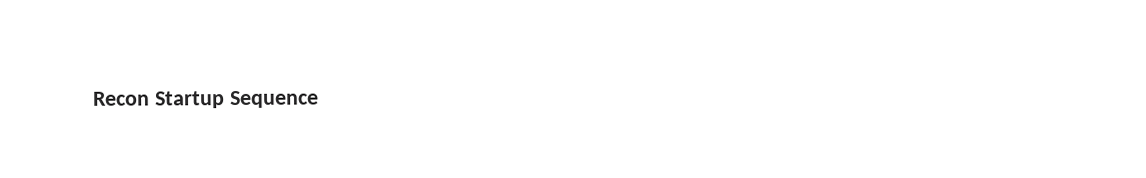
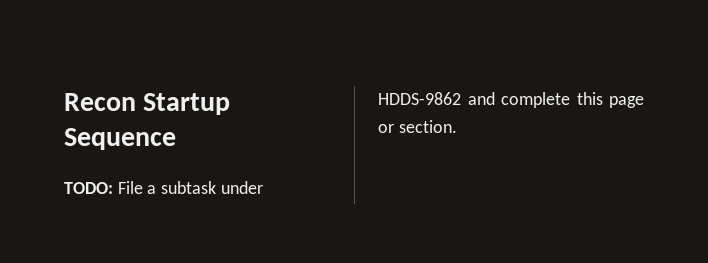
+ TODO: File a subtask under HDDS-9862 and complete this page or section.

